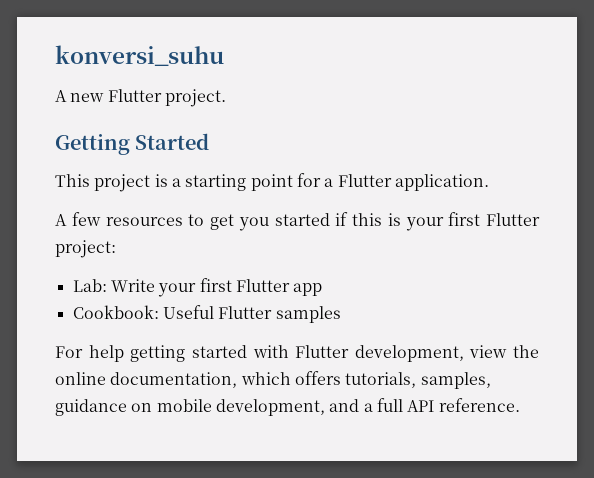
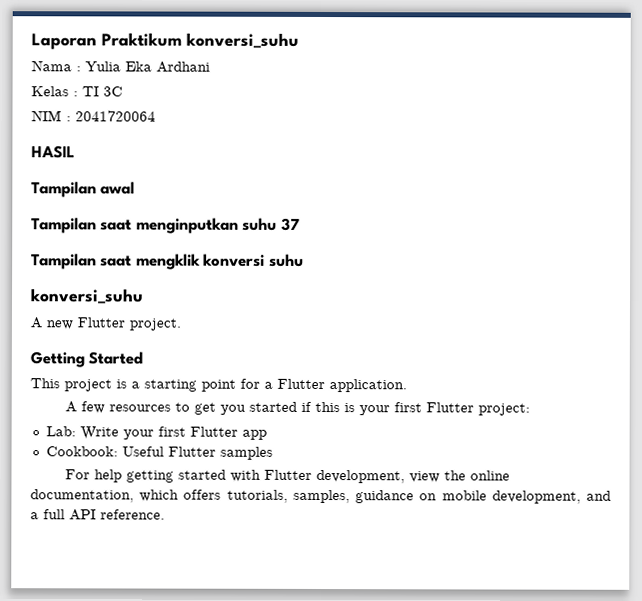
+ Laporan Praktikum konversi_suhu
+ Nama : Yulia Eka Ardhani
+ Kelas : TI 3C
+ NIM : 2041720064
+ HASIL
+ Tampilan awal
+ Tampilan saat menginputkan suhu 37
+ Tampilan saat mengklik konversi suhu

